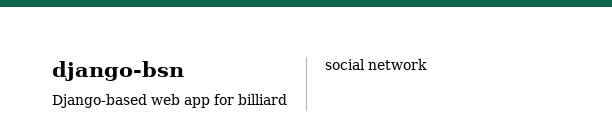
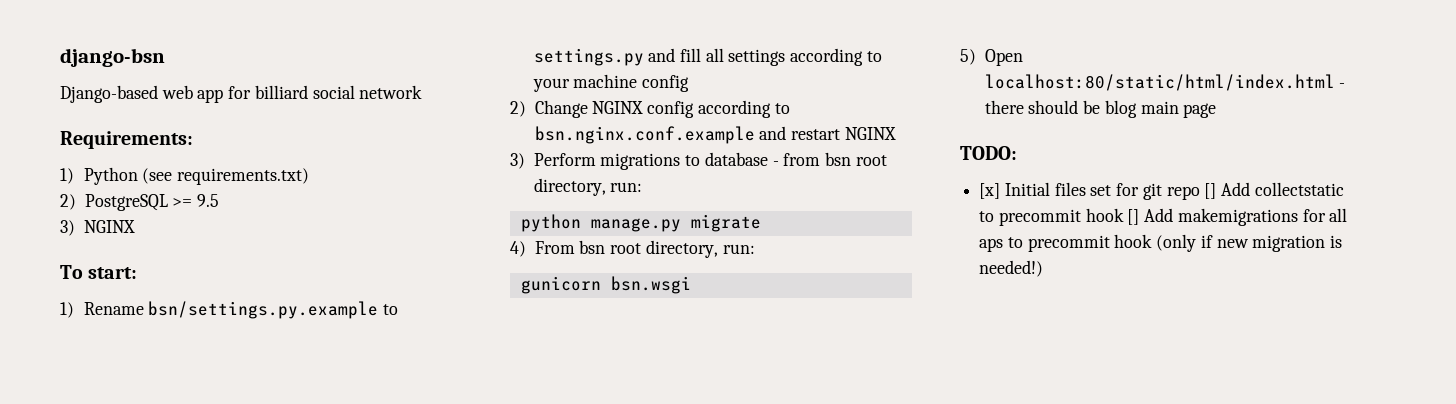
+ Requirements:
+ 1) Python (see requirements.txt)
+ 2) PostgreSQL >= 9.5
+ 3) NGINX
+ To start:
+ 1) Rename bsn/settings.py.example to settings.py and fill all settings according to your machine config
+ 2) Change NGINX config according to bsn.nginx.conf.example and restart NGINX
+ 3) Perform migrations to database - from bsn root directory, run:
+ python manage.py migrate
+ 4) From bsn root directory, run:
+ gunicorn bsn.wsgi
+ 5) Open localhost:80/static/html/index.html - there should be blog main page
+ TODO:
+ [x] Initial files set for git repo [] Add collectstatic to precommit hook [] Add makemigrations for all aps to precommit hook (only if new migration is needed!)

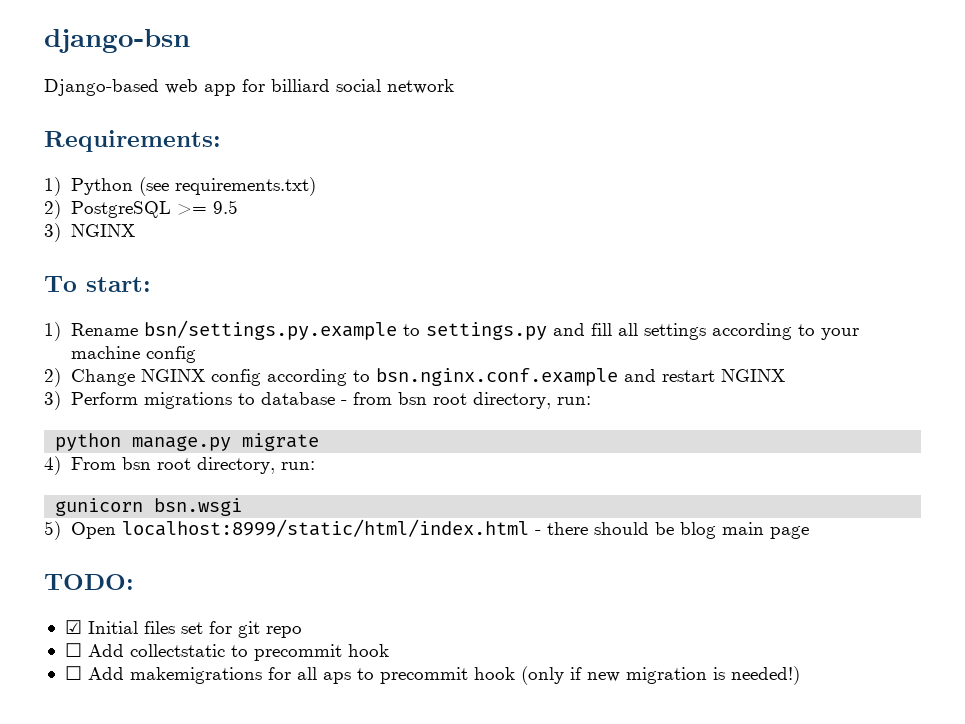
- 5) Open localhost:80/static/html/index.html - there should be blog main page
+ 5) Open localhost:8999/static/html/index.html - there should be blog main page
- [x] Initial files set for git repo [] Add collectstatic to precommit hook [] Add makemigrations for all aps to precommit hook (only if new migration is needed!)
+ ☑ Initial files set for git repo
+ ☐ Add collectstatic to precommit hook
+ ☐ Add makemigrations for all aps to precommit hook (only if new migration is needed!)

